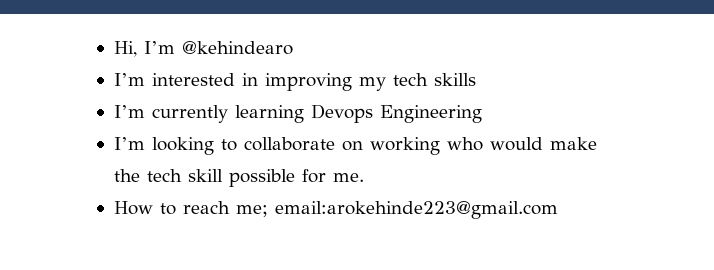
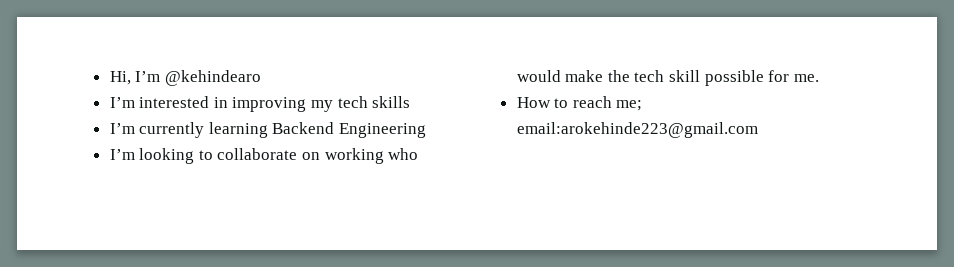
- I’m currently learning Devops Engineering
+ I’m currently learning Backend Engineering

